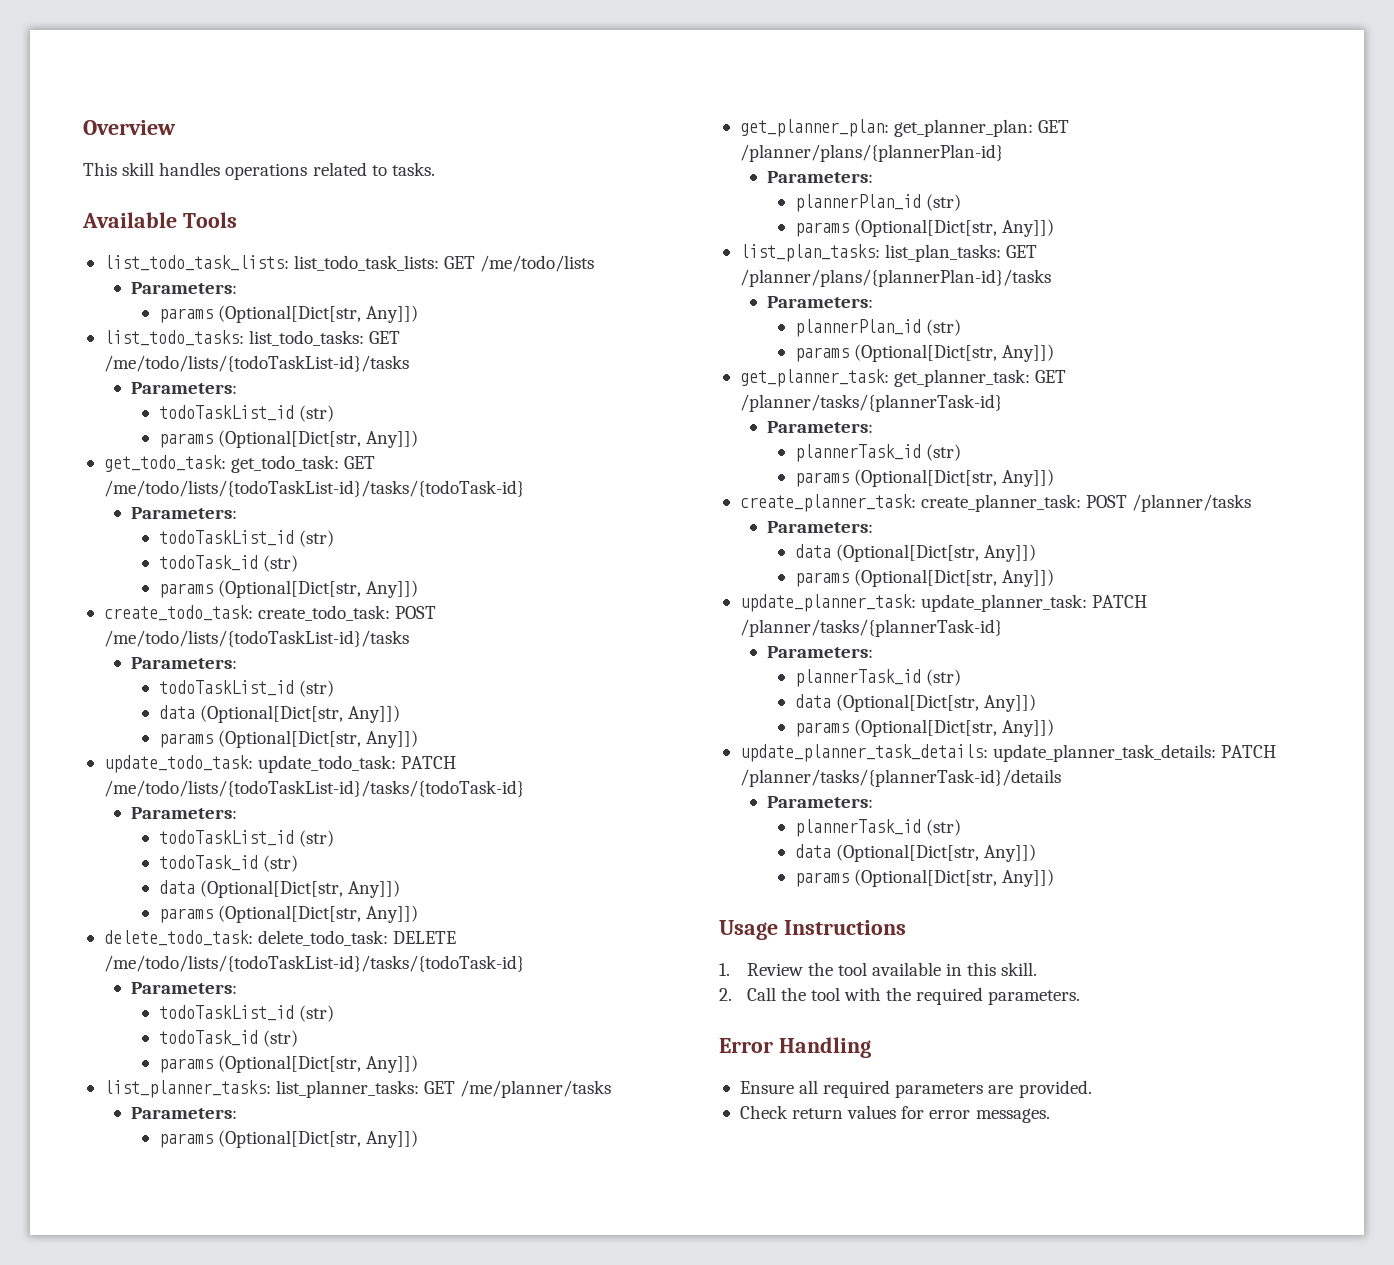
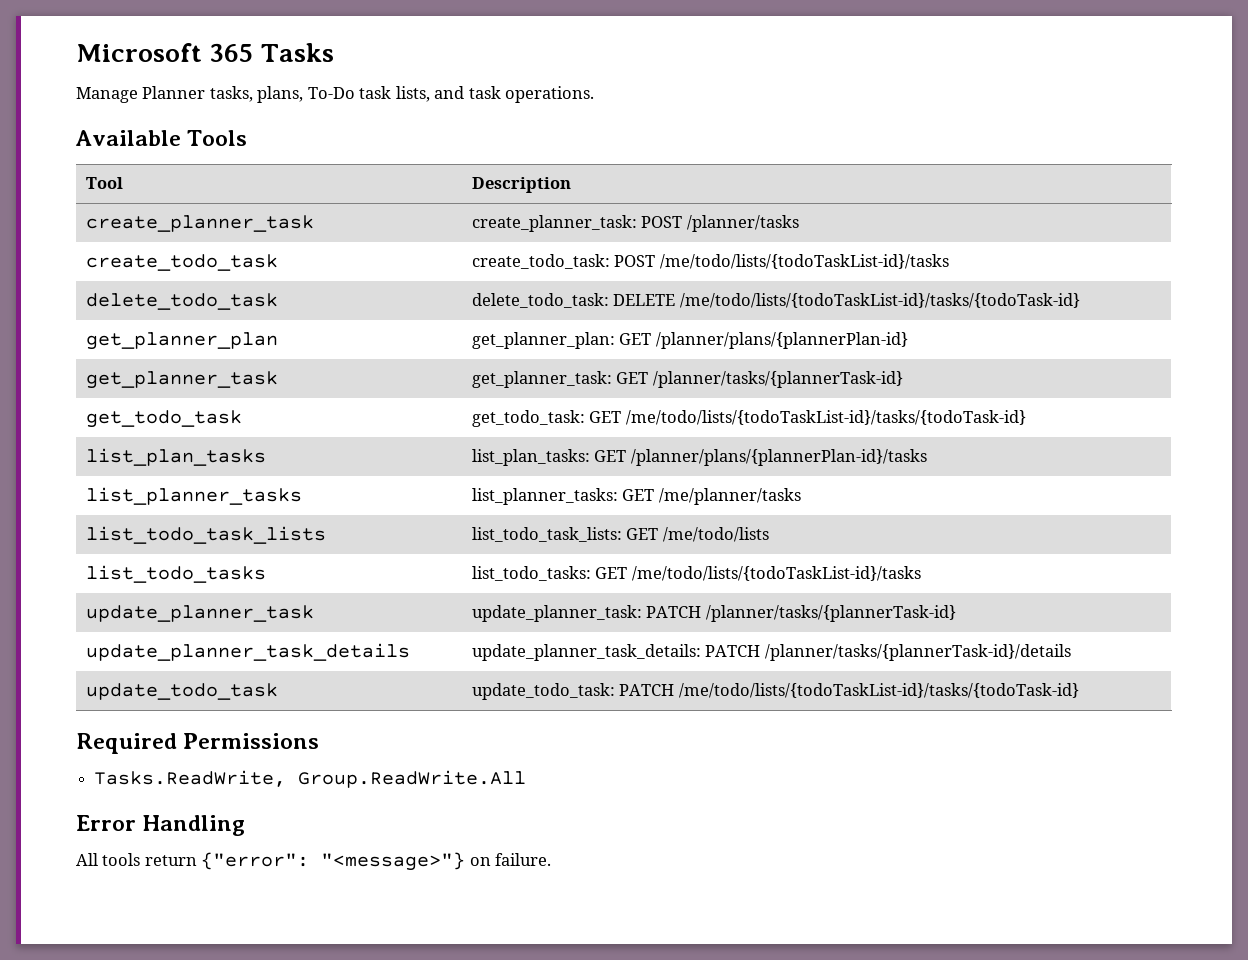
- Overview
- This skill handles operations related to tasks.
+ Microsoft 365 Tasks
+ Manage Planner tasks, plans, To-Do task lists, and task operations.
  Available Tools
- list_todo_task_lists: list_todo_task_lists: GET /me/todo/lists
- Parameters:
- params (Optional[Dict[str, Any]])
- list_todo_tasks: list_todo_tasks: GET /me/todo/lists/{todoTaskList-id}/tasks
- Parameters:
- todoTaskList_id (str)
- params (Optional[Dict[str, Any]])
- get_todo_task: get_todo_task: GET /me/todo/lists/{todoTaskList-id}/tasks/{todoTask-id}
- Parameters:
- todoTaskList_id (str)
- todoTask_id (str)
- params (Optional[Dict[str, Any]])
- create_todo_task: create_todo_task: POST /me/todo/lists/{todoTaskList-id}/tasks
- Parameters:
- todoTaskList_id (str)
- data (Optional[Dict[str, Any]])
- params (Optional[Dict[str, Any]])
- update_todo_task: update_todo_task: PATCH /me/todo/lists/{todoTaskList-id}/tasks/{todoTask-id}
- Parameters:
- todoTaskList_id (str)
- todoTask_id (str)
- data (Optional[Dict[str, Any]])
- params (Optional[Dict[str, Any]])
- delete_todo_task: delete_todo_task: DELETE /me/todo/lists/{todoTaskList-id}/tasks/{todoTask-id}
- Parameters:
- todoTaskList_id (str)
- todoTask_id (str)
- params (Optional[Dict[str, Any]])
- list_planner_tasks: list_planner_tasks: GET /me/planner/tasks
- Parameters:
- params (Optional[Dict[str, Any]])
- get_planner_plan: get_planner_plan: GET /planner/plans/{plannerPlan-id}
- Parameters:
- plannerPlan_id (str)
- params (Optional[Dict[str, Any]])
- list_plan_tasks: list_plan_tasks: GET /planner/plans/{plannerPlan-id}/tasks
- Parameters:
- plannerPlan_id (str)
- params (Optional[Dict[str, Any]])
- get_planner_task: get_planner_task: GET /planner/tasks/{plannerTask-id}
- Parameters:
- plannerTask_id (str)
- params (Optional[Dict[str, Any]])
- create_planner_task: create_planner_task: POST /planner/tasks
- Parameters:
- data (Optional[Dict[str, Any]])
- params (Optional[Dict[str, Any]])
- update_planner_task: update_planner_task: PATCH /planner/tasks/{plannerTask-id}
- Parameters:
- plannerTask_id (str)
- data (Optional[Dict[str, Any]])
- params (Optional[Dict[str, Any]])
- update_planner_task_details: update_planner_task_details: PATCH /planner/tasks/{plannerTask-id}/details
- Parameters:
- plannerTask_id (str)
- data (Optional[Dict[str, Any]])
- params (Optional[Dict[str, Any]])
- Usage Instructions
- 1. Review the tool available in this skill.
- 2. Call the tool with the required parameters.
+ Tool | Description
+ create_planner_task | create_planner_task: POST /planner/tasks
+ create_todo_task | create_todo_task: POST /me/todo/lists/{todoTaskList-id}/tasks
+ delete_todo_task | delete_todo_task: DELETE /me/todo/lists/{todoTaskList-id}/tasks/{todoTask-id}
+ get_planner_plan | get_planner_plan: GET /planner/plans/{plannerPlan-id}
+ get_planner_task | get_planner_task: GET /planner/tasks/{plannerTask-id}
+ get_todo_task | get_todo_task: GET /me/todo/lists/{todoTaskList-id}/tasks/{todoTask-id}
+ list_plan_tasks | list_plan_tasks: GET /planner/plans/{plannerPlan-id}/tasks
+ list_planner_tasks | list_planner_tasks: GET /me/planner/tasks
+ list_todo_task_lists | list_todo_task_lists: GET /me/todo/lists
+ list_todo_tasks | list_todo_tasks: GET /me/todo/lists/{todoTaskList-id}/tasks
+ update_planner_task | update_planner_task: PATCH /planner/tasks/{plannerTask-id}
+ update_planner_task_details | update_planner_task_details: PATCH /planner/tasks/{plannerTask-id}/details
+ update_todo_task | update_todo_task: PATCH /me/todo/lists/{todoTaskList-id}/tasks/{todoTask-id}
+ Required Permissions
+ Tasks.ReadWrite, Group.ReadWrite.All
  Error Handling
- Ensure all required parameters are provided.
- Check return values for error messages.
+ All tools return {"error": "<message>"} on failure.

